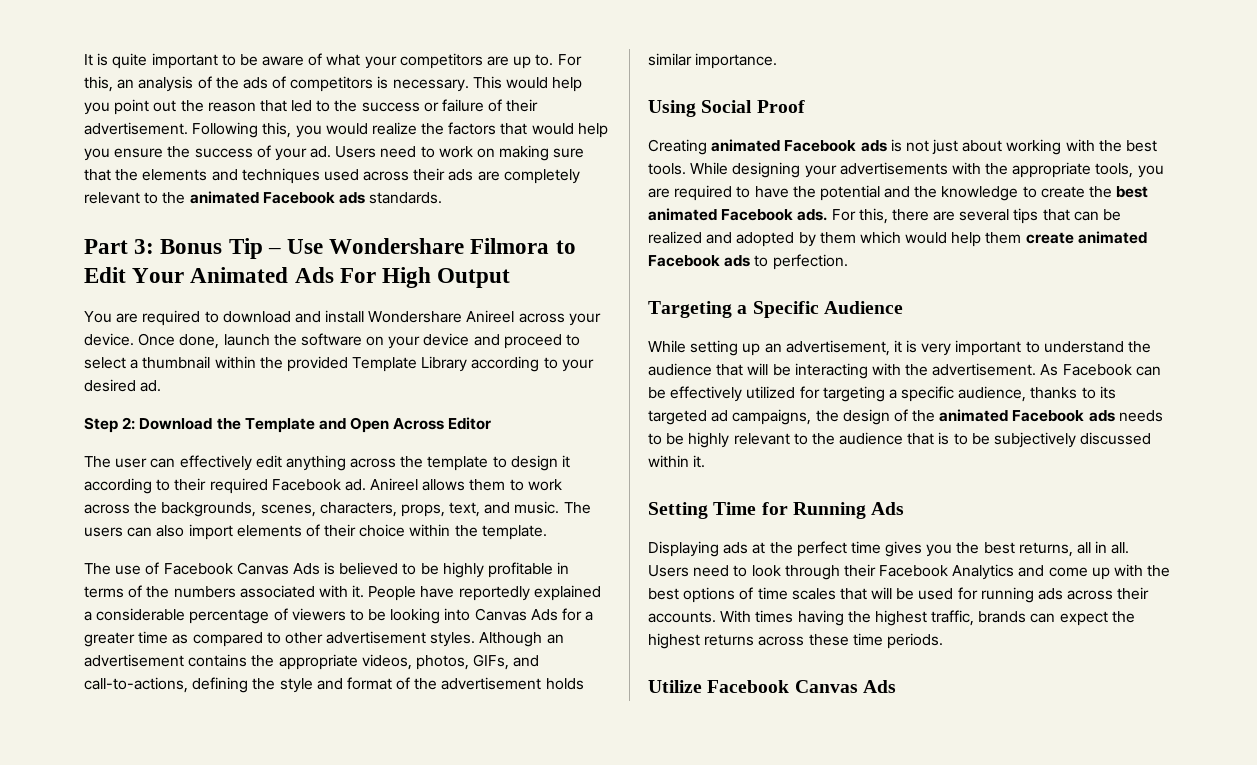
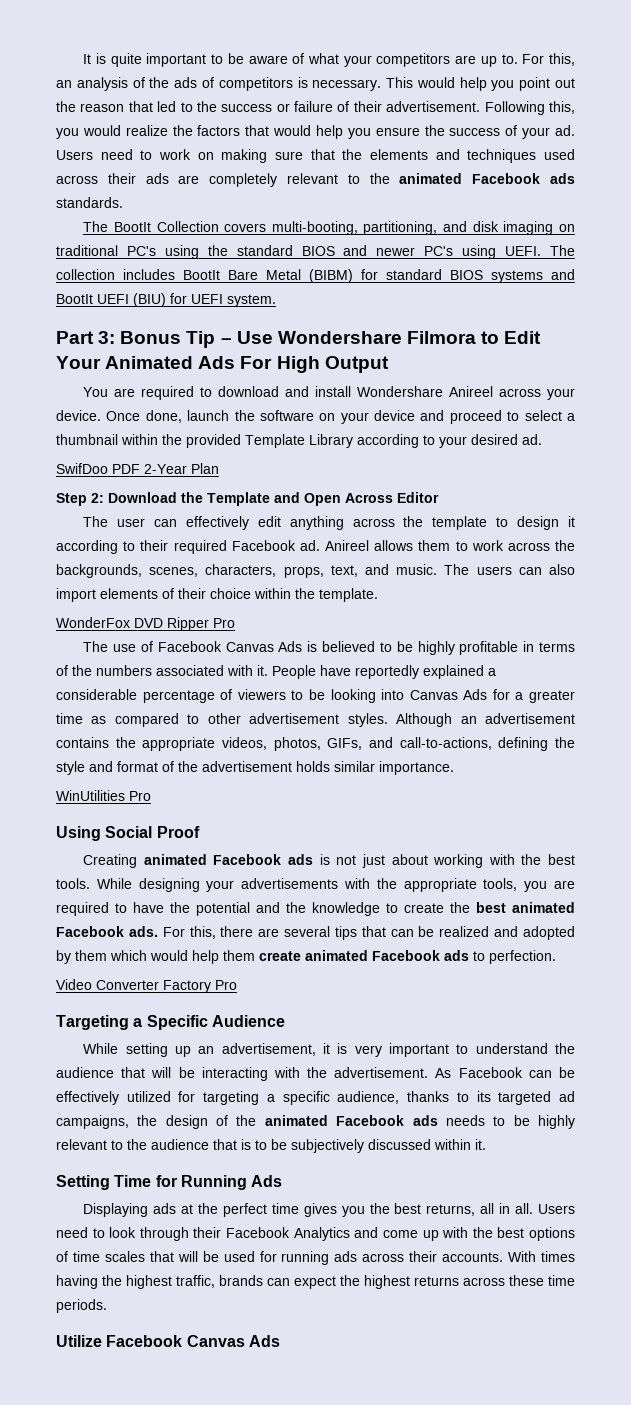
+ The BootIt Collection covers multi-booting, partitioning, and disk imaging on traditional PC's using the standard BIOS and newer PC's using UEFI. The collection includes BootIt Bare Metal (BIBM) for standard BIOS systems and BootIt UEFI (BIU) for UEFI system.
+ SwifDoo PDF 2-Year Plan
+ WonderFox DVD Ripper Pro
+ WinUtilities Pro
+ Video Converter Factory Pro

